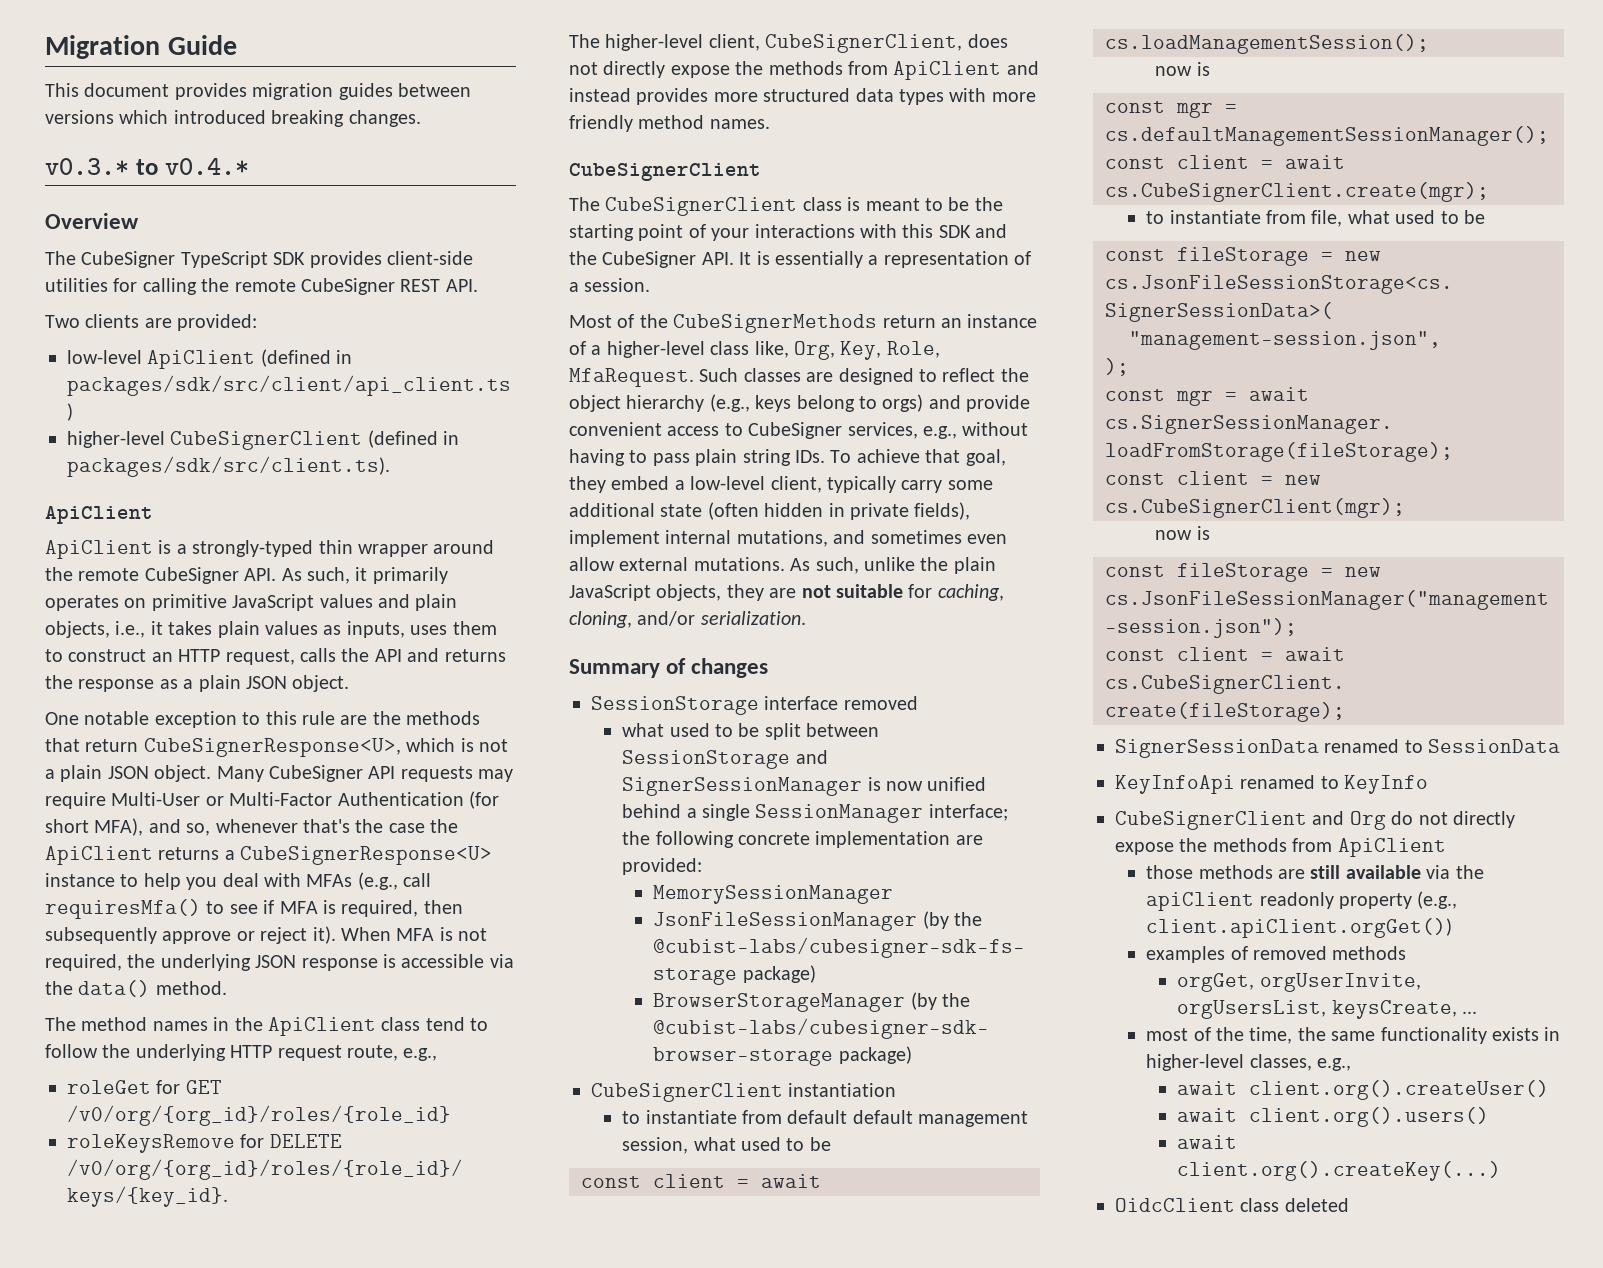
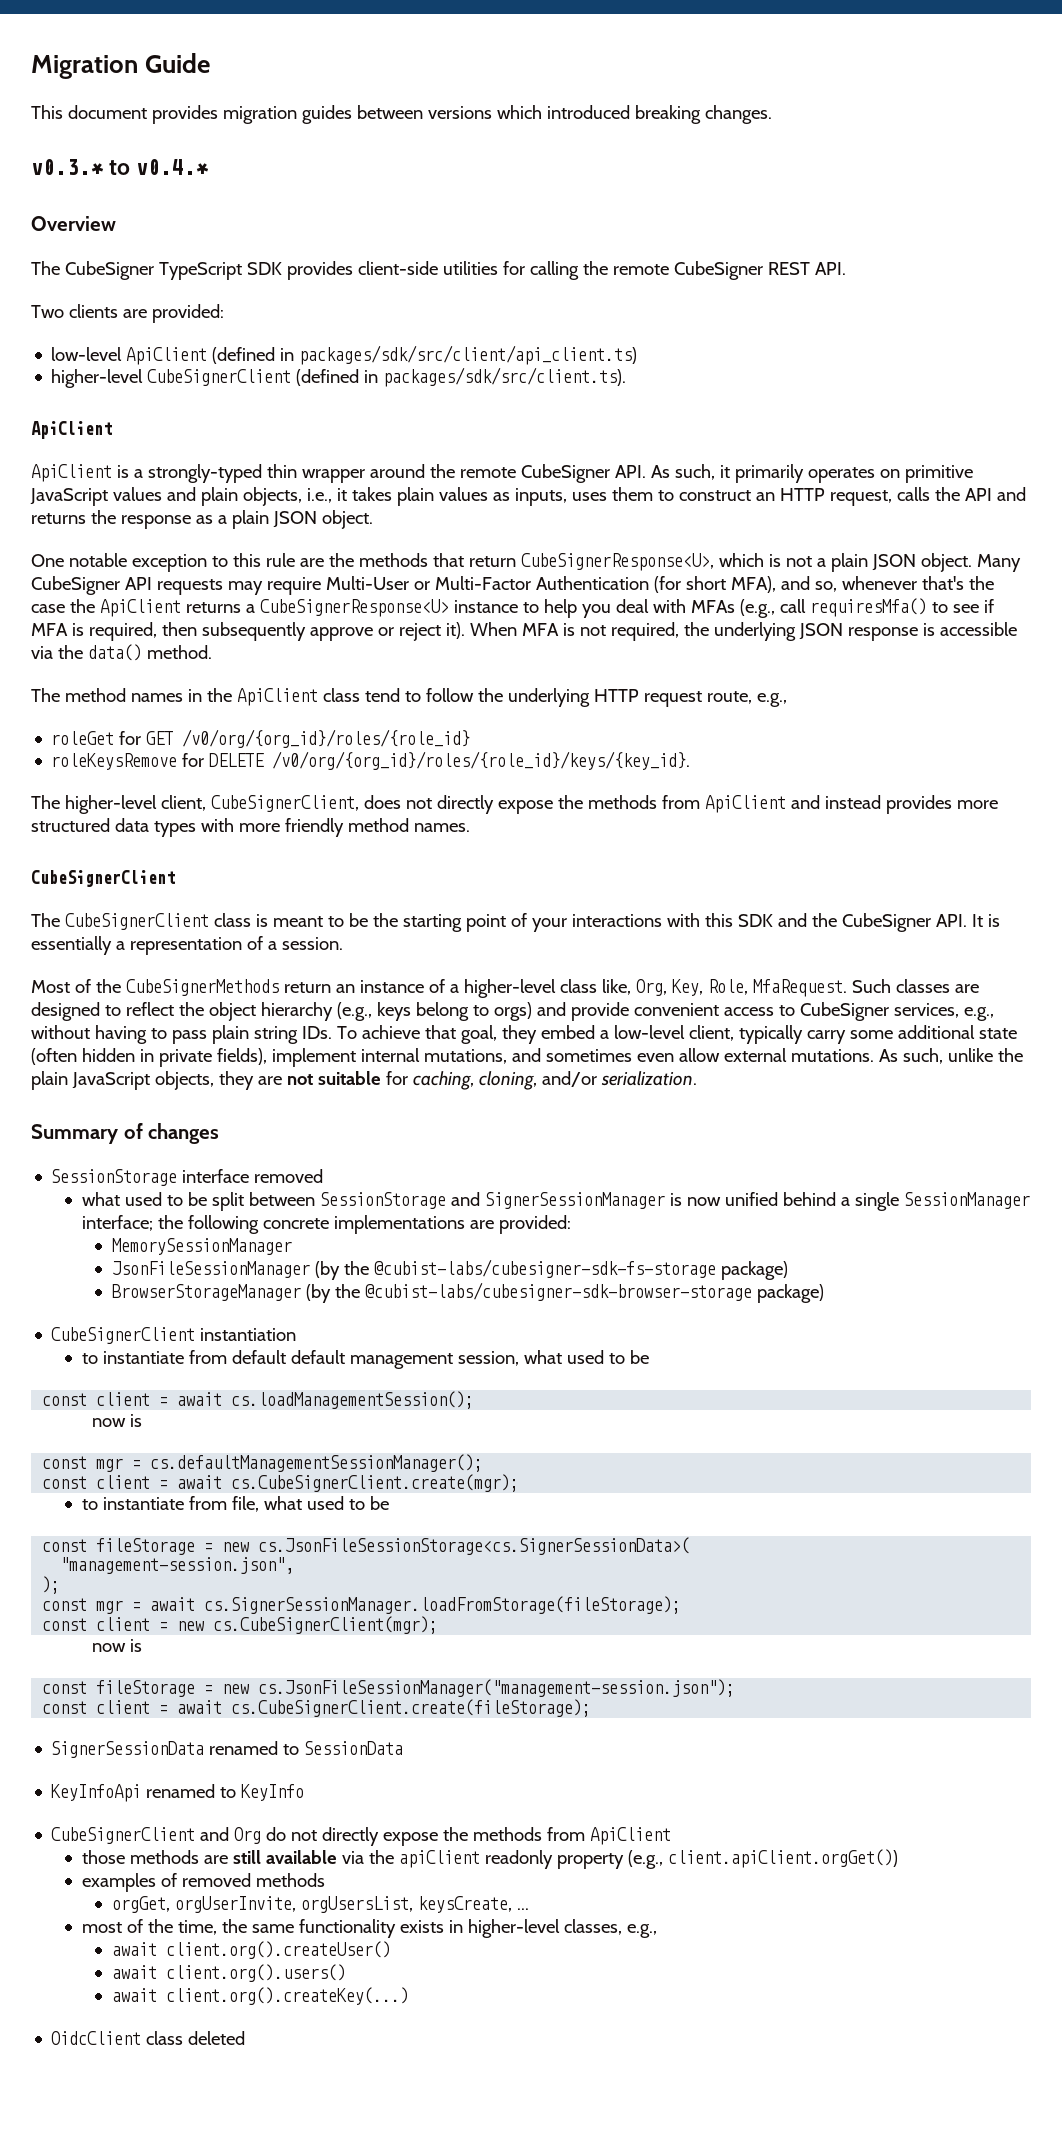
- what used to be split between SessionStorage and SignerSessionManager is now unified behind a single SessionManager interface; the following concrete implementation are provided:
+ what used to be split between SessionStorage and SignerSessionManager is now unified behind a single SessionManager interface; the following concrete implementations are provided:

